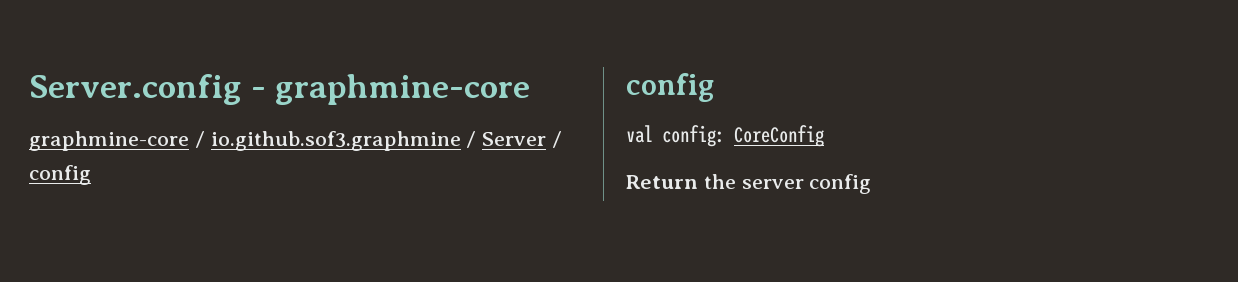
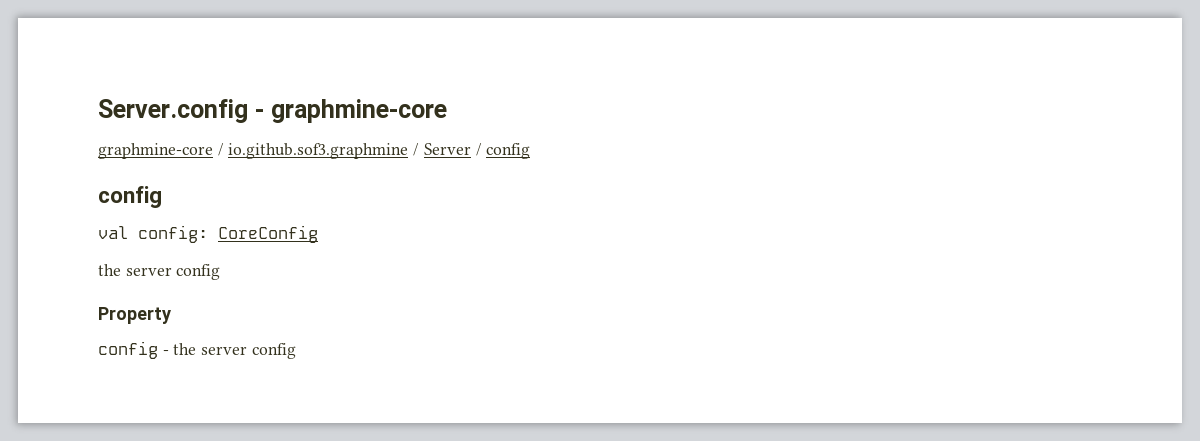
  val config: CoreConfig
- Return the server config
+ the server config
+ Property
+ config - the server config

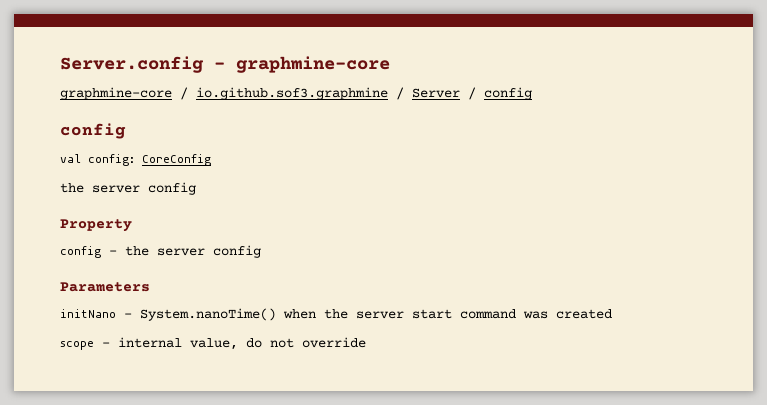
+ Parameters
+ initNano - System.nanoTime() when the server start command was created
+ scope - internal value, do not override

